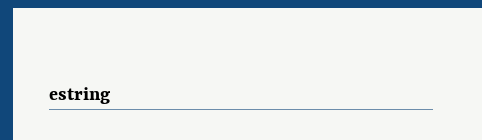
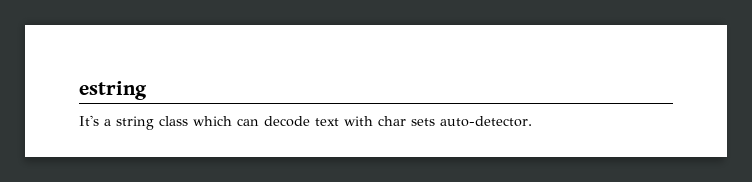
+ It's a string class which can decode text with char sets auto-detector.

